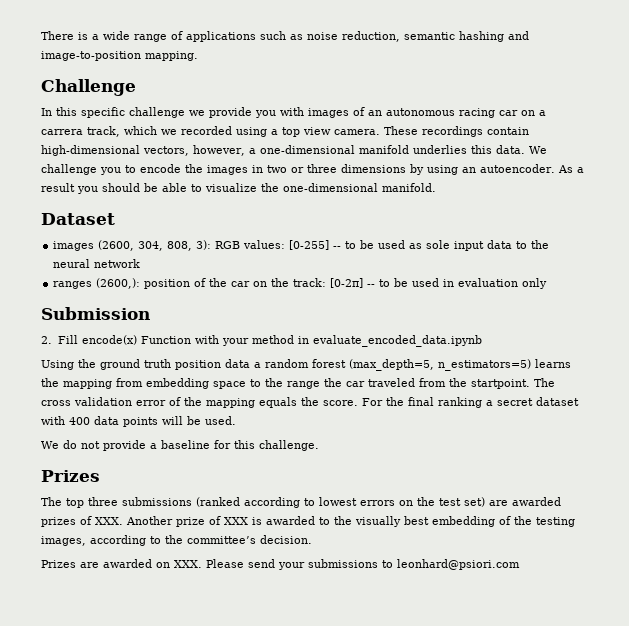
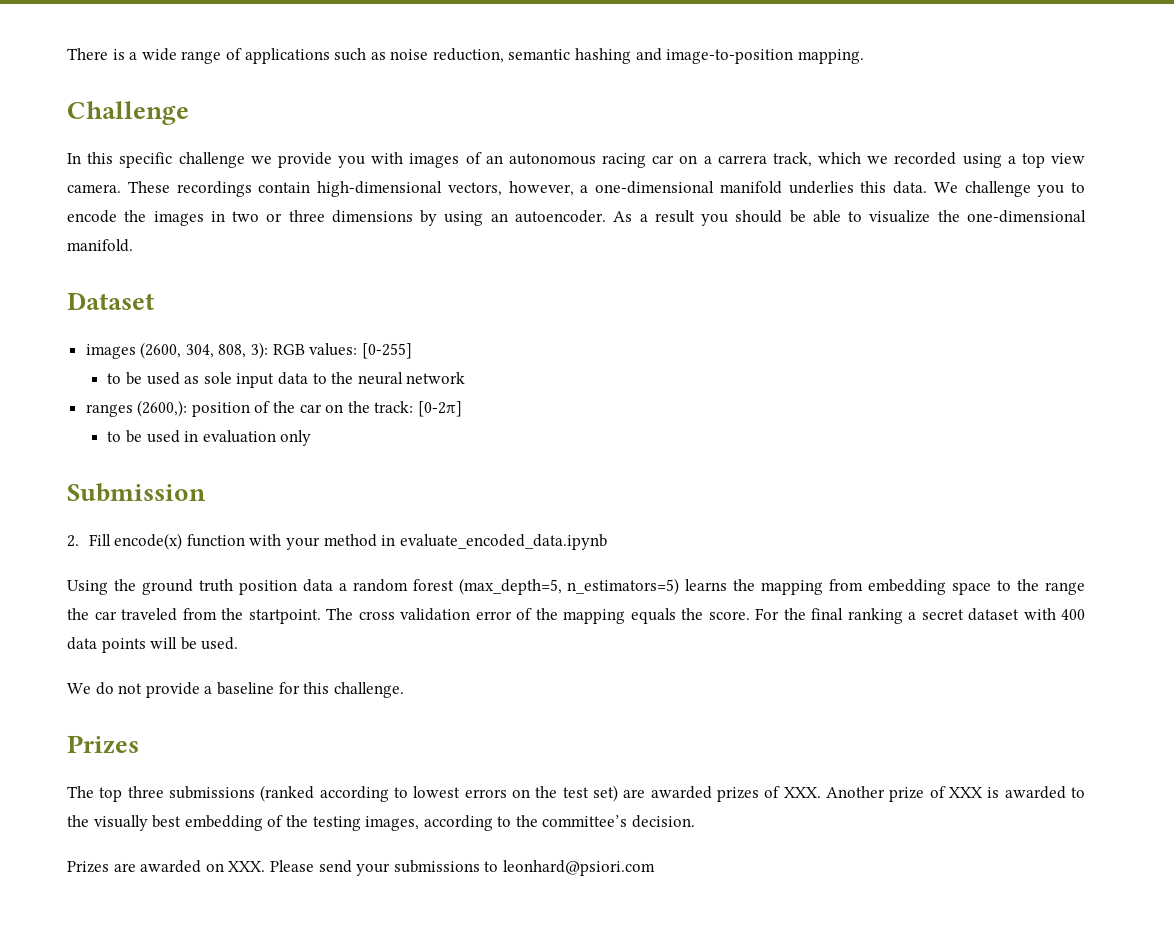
- images (2600, 304, 808, 3): RGB values: [0-255] -- to be used as sole input data to the neural network
+ images (2600, 304, 808, 3): RGB values: [0-255]
+ to be used as sole input data to the neural network
- ranges (2600,): position of the car on the track: [0-2π] -- to be used in evaluation only
+ ranges (2600,): position of the car on the track: [0-2π]
+ to be used in evaluation only
- 2. Fill encode(x) Function with your method in evaluate_encoded_data.ipynb
+ 2. Fill encode(x) function with your method in evaluate_encoded_data.ipynb

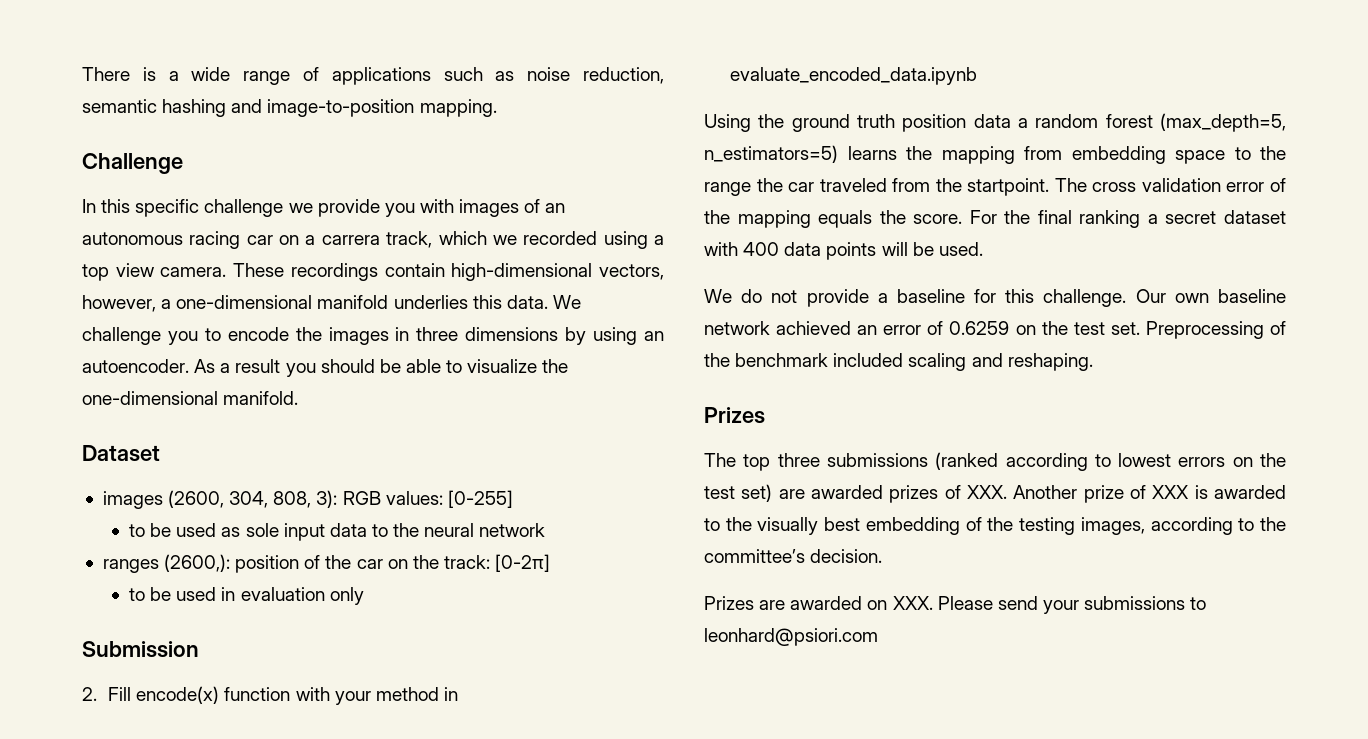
- We challenge you to encode the images in two or three dimensions by using an autoencoder.
+ We challenge you to encode the images in three dimensions by using an autoencoder.
+ Our own baseline network achieved an error of 0.6259 on the test set. Preprocessing of the benchmark included scaling and reshaping.

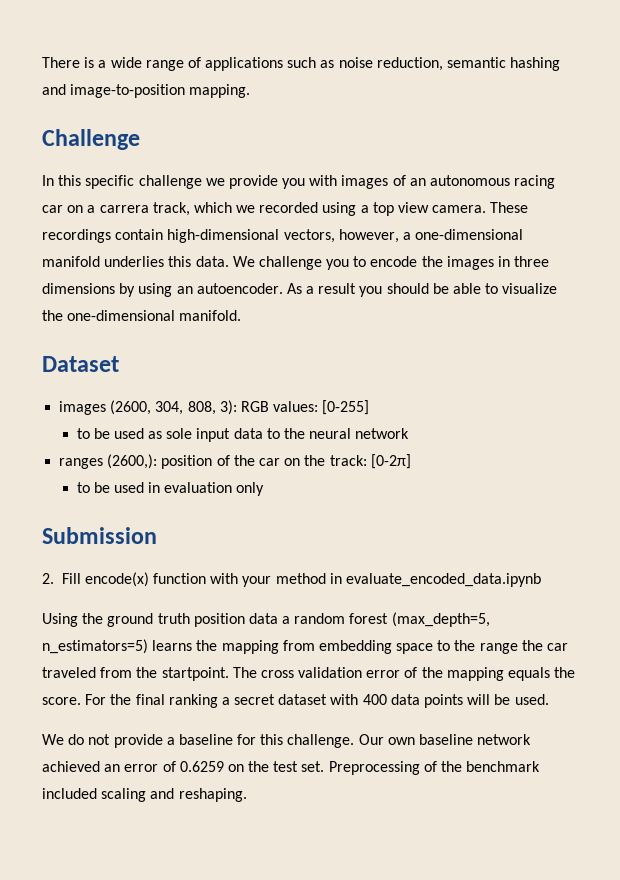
  Preprocessing of the benchmark included scaling and reshaping.
- Prizes
- The top three submissions (ranked according to lowest errors on the test set) are awarded prizes of XXX. Another prize of XXX is awarded to the visually best embedding of the testing images, according to the committee’s decision.
- Prizes are awarded on XXX. Please send your submissions to leonhard@psiori.com

